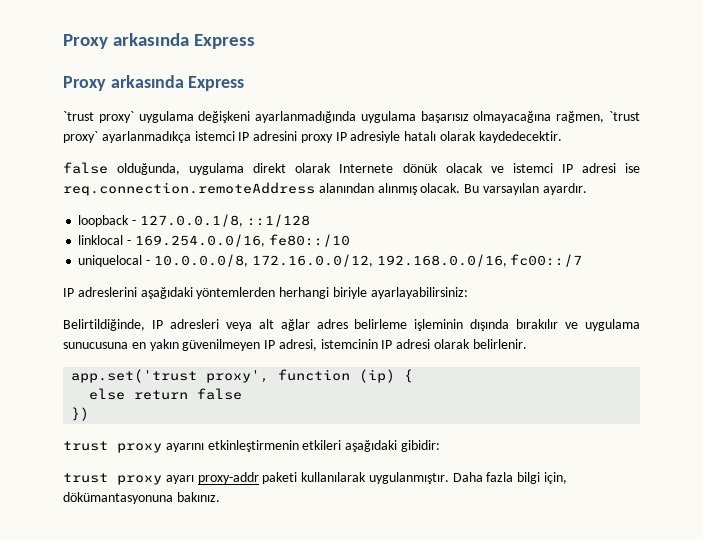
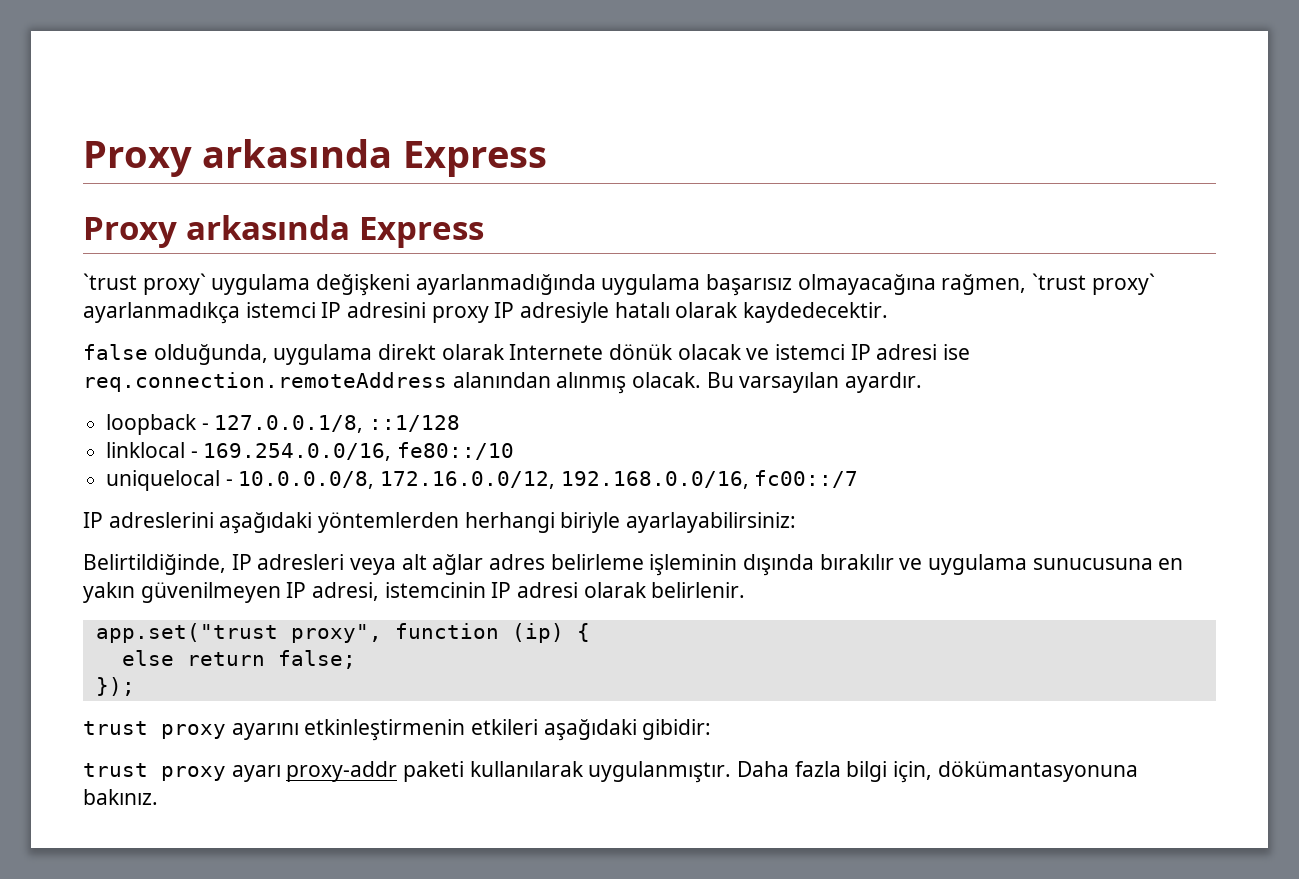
- app.set('trust proxy', function (ip) {
+ app.set("trust proxy", function (ip) {
- else return false
- })
+ else return false;
+ });

